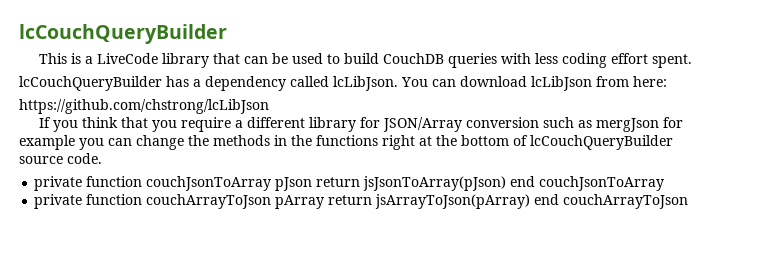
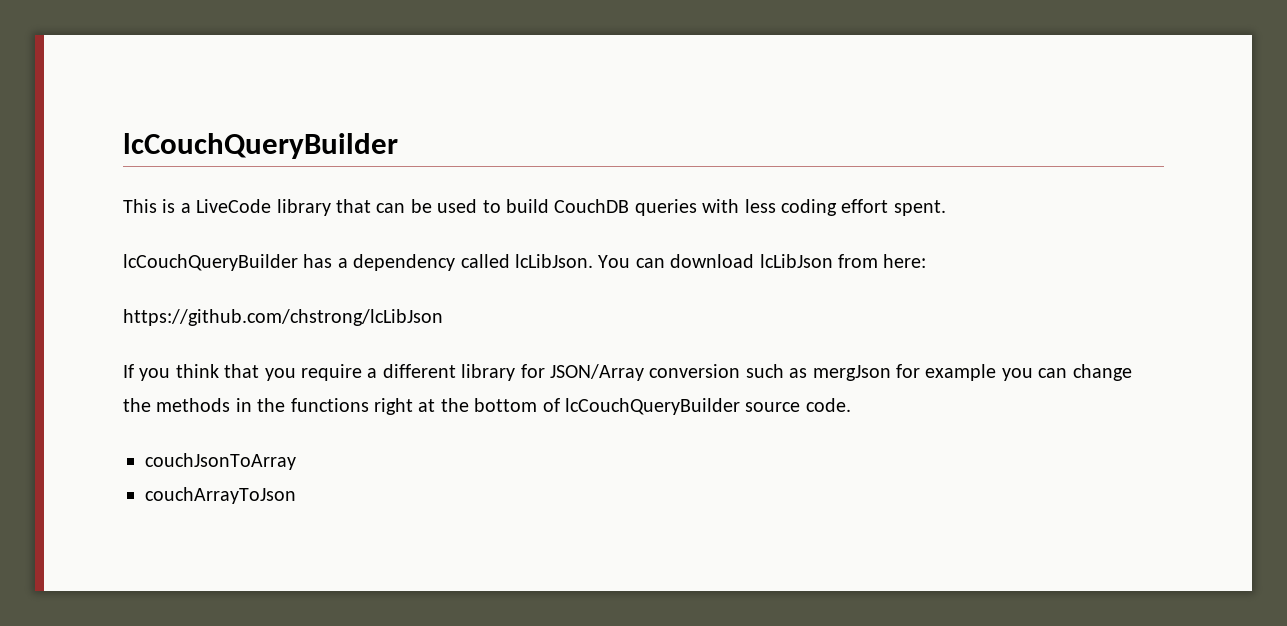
- private function couchJsonToArray pJson return jsJsonToArray(pJson) end couchJsonToArray
- private function couchArrayToJson pArray return jsArrayToJson(pArray) end couchArrayToJson
+ couchJsonToArray
+ couchArrayToJson

